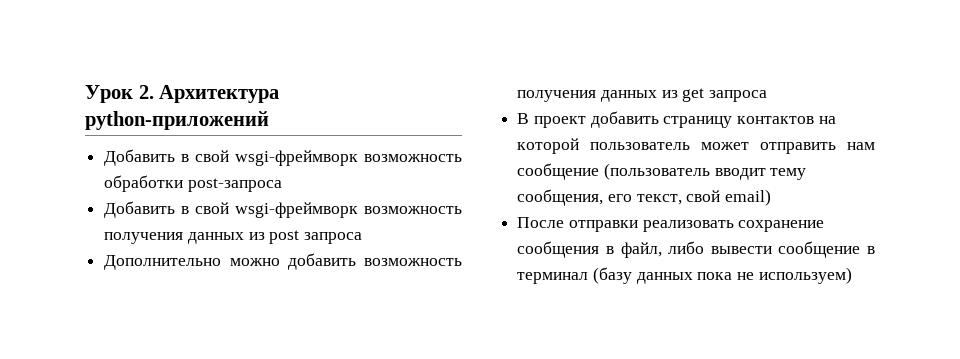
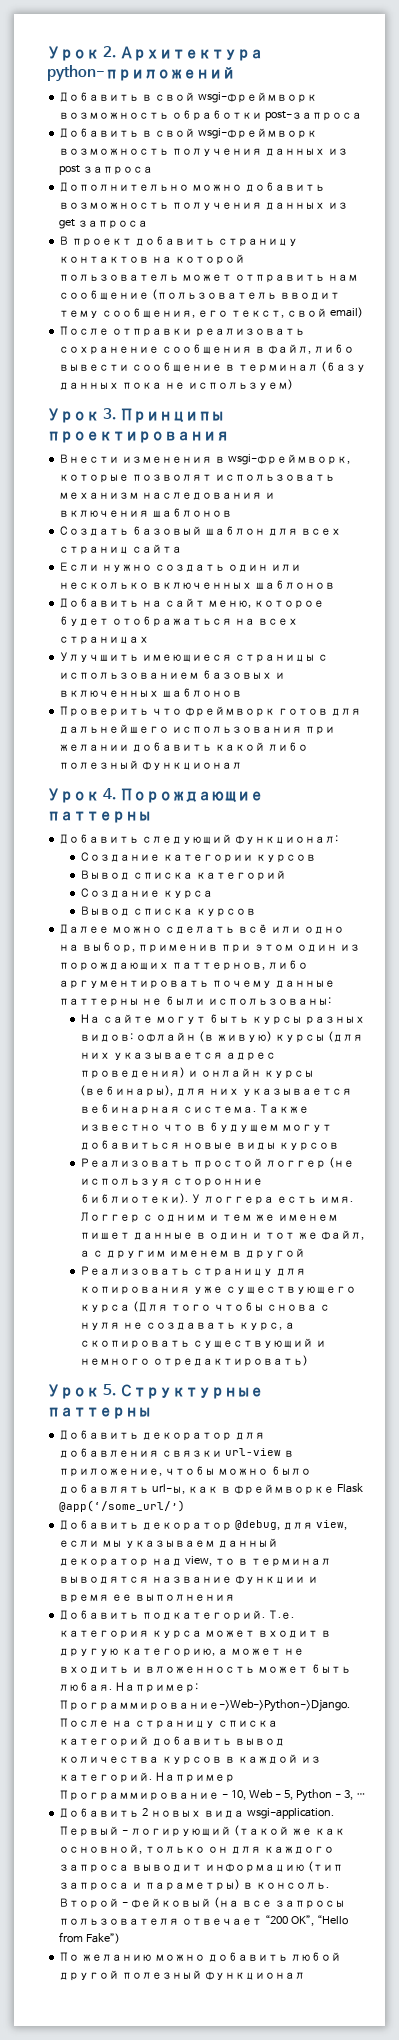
+ Урок 3. Принципы проектирования
+ Внести изменения в wsgi-фреймворк, которые позволят использовать механизм наследования и включения шаблонов
+ Создать базовый шаблон для всех страниц сайта
+ Если нужно создать один или несколько включенных шаблонов
+ Добавить на сайт меню, которое будет отображаться на всех страницах
+ Улучшить имеющиеся страницы с использованием базовых и включенных шаблонов
+ Проверить что фреймворк готов для дальнейшего использования при желании добавить какой либо полезный функционал
+ Урок 4. Порождающие паттерны
+ Добавить следующий функционал:
+ Создание категории курсов
+ Вывод списка категорий
+ Создание курса
+ Вывод списка курсов
+ Далее можно сделать всё или одно на выбор, применив при этом один из порождающих паттернов, либо аргументировать почему данные паттерны не были использованы:
+ На сайте могут быть курсы разных видов: офлайн (в живую) курсы (для них указывается адрес проведения) и онлайн курсы (вебинары), для них указывается вебинарная система. Также известно что в будущем могут добавиться новые виды курсов
+ Реализовать простой логгер (не используя сторонние библиотеки). У логгера есть имя. Логгер с одним и тем же именем пишет данные в один и тот же файл, а с другим именем в другой
+ Реализовать страницу для копирования уже существующего курса (Для того чтобы снова с нуля не создавать курс, а скопировать существующий и немного отредактировать)
+ Урок 5. Структурные паттерны
+ Добавить декоратор для добавления связки url-view в приложение, чтобы можно было добавлять url-ы, как в фреймворке Flask @app(‘/some_url/’)
+ Добавить декоратор @debug, для view, если мы указываем данный декоратор над view, то в терминал выводятся название функции и время ее выполнения
+ Добавить подкатегорий. Т.е. категория курса может входит в другую категорию, а может не входить и вложенность может быть любая. Например: Программирование->Web->Python->Django. После на страницу списка категорий добавить вывод количества курсов в каждой из категорий. Например Программирование - 10, Web - 5, Python - 3, …
+ Добавить 2 новых вида wsgi-application. Первый - логирующий (такой же как основной, только он для каждого запроса выводит информацию (тип запроса и параметры) в консоль. Второй - фейковый (на все запросы пользователя отвечает “200 OK”, “Hello from Fake”)
+ По желанию можно добавить любой другой полезный функционал

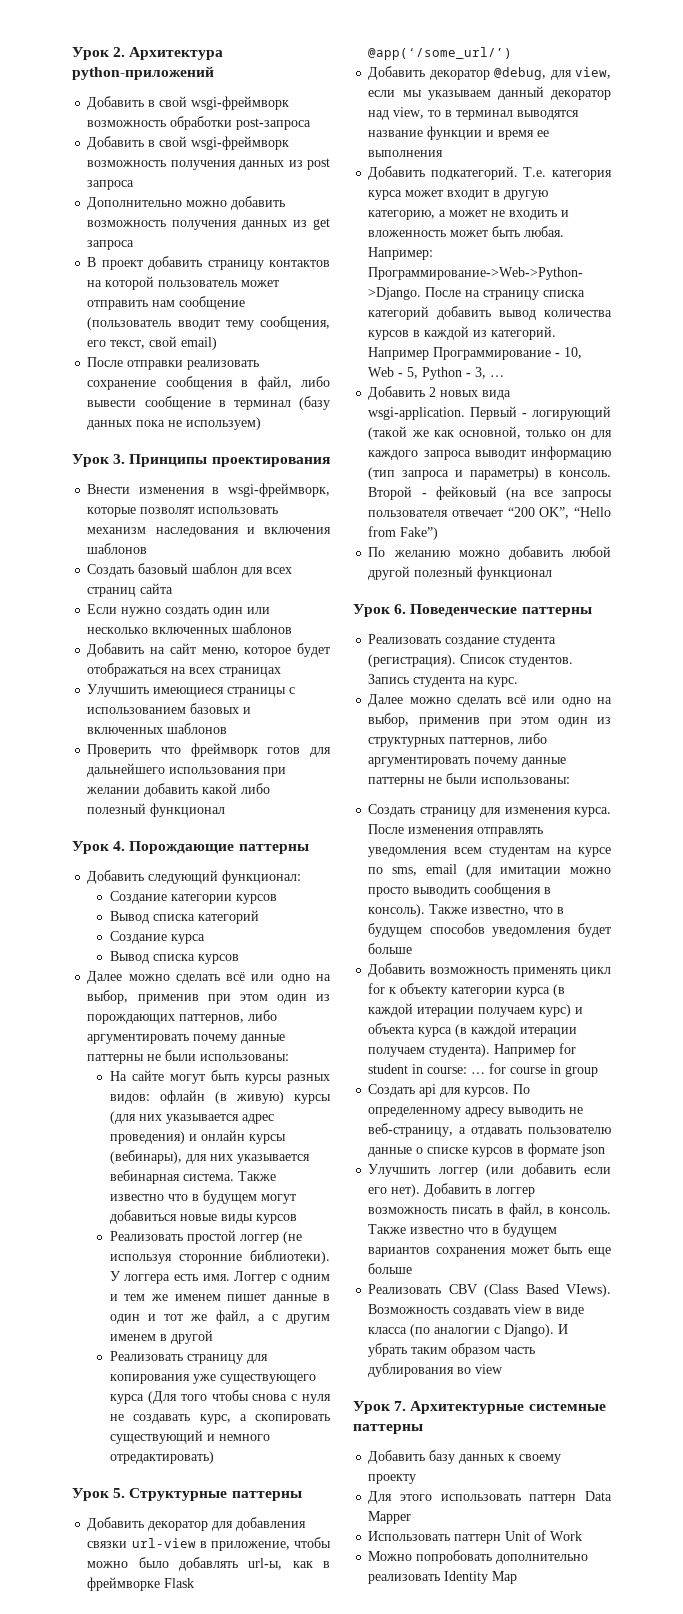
+ Урок 6. Поведенческие паттерны
+ Реализовать создание студента (регистрация). Список студентов. Запись студента на курс.
+ Далее можно сделать всё или одно на выбор, применив при этом один из структурных паттернов, либо аргументировать почему данные паттерны не были использованы:
+ Создать страницу для изменения курса. После изменения отправлять уведомления всем студентам на курсе по sms, email (для имитации можно просто выводить сообщения в консоль). Также известно, что в будущем способов уведомления будет больше
+ Добавить возможность применять цикл for к объекту категории курса (в каждой итерации получаем курс) и объекта курса (в каждой итерации получаем студента). Например for student in course: … for course in group
+ Создать api для курсов. По определенному адресу выводить не веб-страницу, а отдавать пользователю данные о списке курсов в формате json
+ Улучшить логгер (или добавить если его нет). Добавить в логгер возможность писать в файл, в консоль. Также известно что в будущем вариантов сохранения может быть еще больше
+ Реализовать CBV (Class Based VIews). Возможность создавать view в виде класса (по аналогии с Django). И убрать таким образом часть дублирования во view
+ Урок 7. Архитектурные системные паттерны
+ Добавить базу данных к своему проекту
+ Для этого использовать паттерн Data Mapper
+ Использовать паттерн Unit of Work
+ Можно попробовать дополнительно реализовать Identity Map

